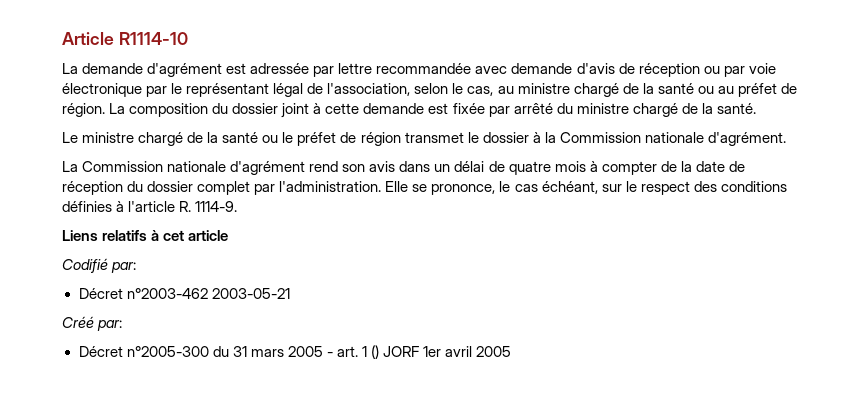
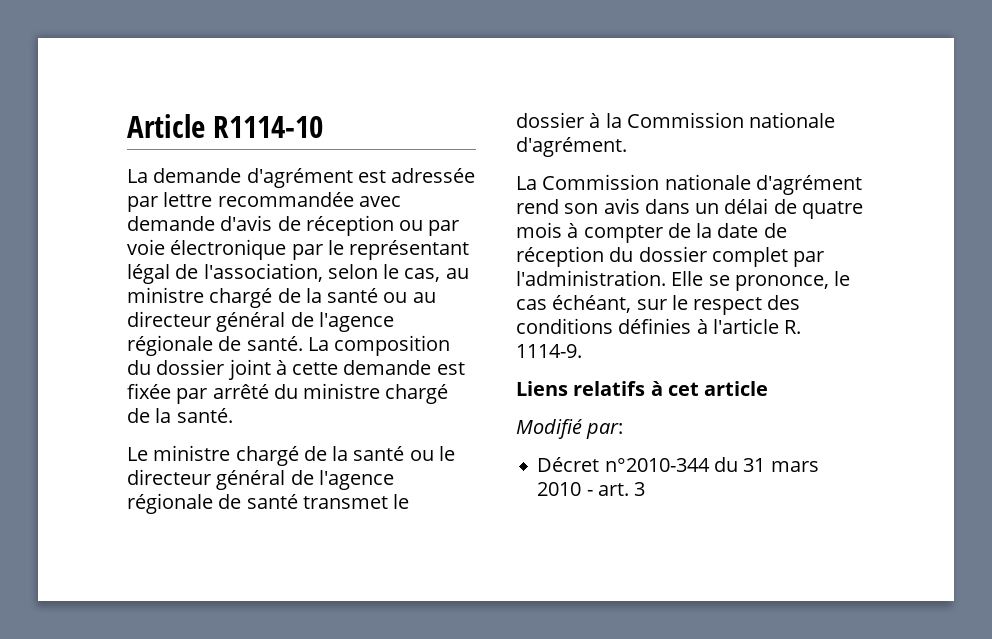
- La demande d'agrément est adressée par lettre recommandée avec demande d'avis de réception ou par voie électronique par le représentant légal de l'association, selon le cas, au ministre chargé de la santé ou au préfet de région.
+ La demande d'agrément est adressée par lettre recommandée avec demande d'avis de réception ou par voie électronique par le représentant légal de l'association, selon le cas, au ministre chargé de la santé ou au directeur général de l'agence régionale de santé.
- Le ministre chargé de la santé ou le préfet de région transmet le dossier à la Commission nationale d'agrément.
+ Le ministre chargé de la santé ou le directeur général de l'agence régionale de santé transmet le dossier à la Commission nationale d'agrément.
- Codifié par:
- Décret n°2003-462 2003-05-21
- Créé par:
- Décret n°2005-300 du 31 mars 2005 - art. 1 () JORF 1er avril 2005
+ Modifié par:
+ Décret n°2010-344 du 31 mars 2010 - art. 3

